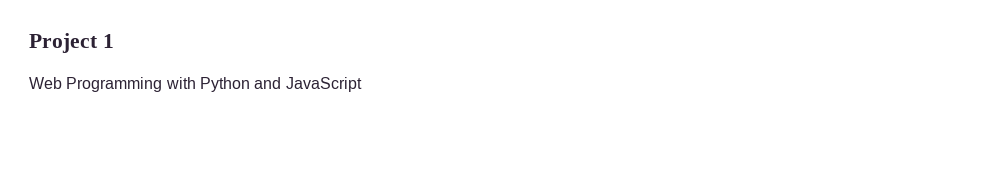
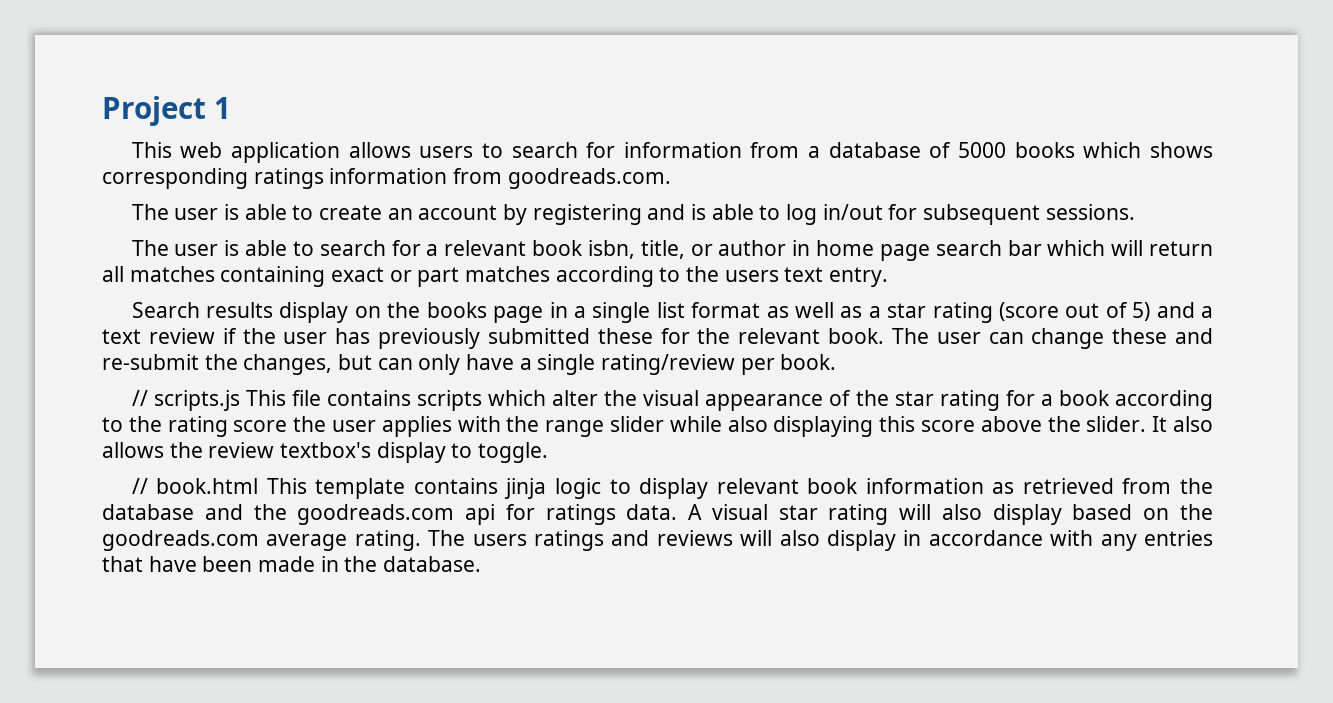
- Web Programming with Python and JavaScript
+ This web application allows users to search for information from a database of 5000 books which shows corresponding ratings information from goodreads.com.
+ The user is able to create an account by registering and is able to log in/out for subsequent sessions.
+ The user is able to search for a relevant book isbn, title, or author in home page search bar which will return all matches containing exact or part matches according to the users text entry.
+ Search results display on the books page in a single list format as well as a star rating (score out of 5) and a text review if the user has previously submitted these for the relevant book. The user can change these and re-submit the changes, but can only have a single rating/review per book.
+ // scripts.js This file contains scripts which alter the visual appearance of the star rating for a book according to the rating score the user applies with the range slider while also displaying this score above the slider. It also allows the review textbox's display to toggle.
+ // book.html This template contains jinja logic to display relevant book information as retrieved from the database and the goodreads.com api for ratings data. A visual star rating will also display based on the goodreads.com average rating. The users ratings and reviews will also display in accordance with any entries that have been made in the database.

